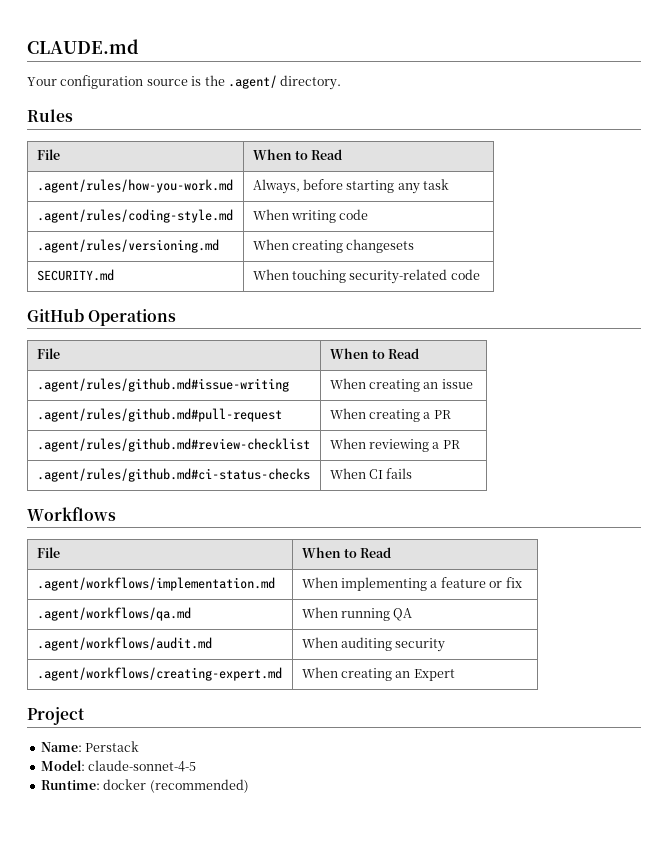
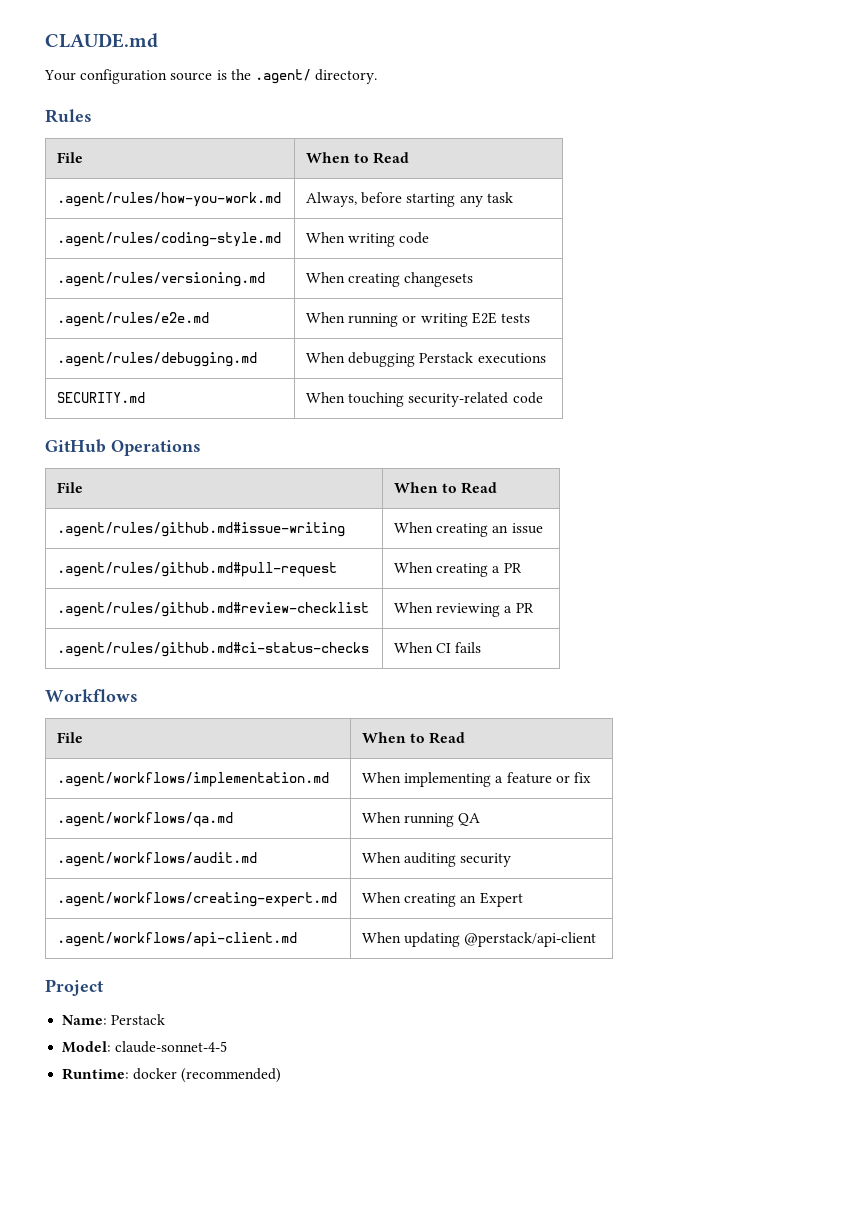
+ .agent/rules/e2e.md | When running or writing E2E tests
+ .agent/rules/debugging.md | When debugging Perstack executions
+ .agent/workflows/api-client.md | When updating @perstack/api-client

